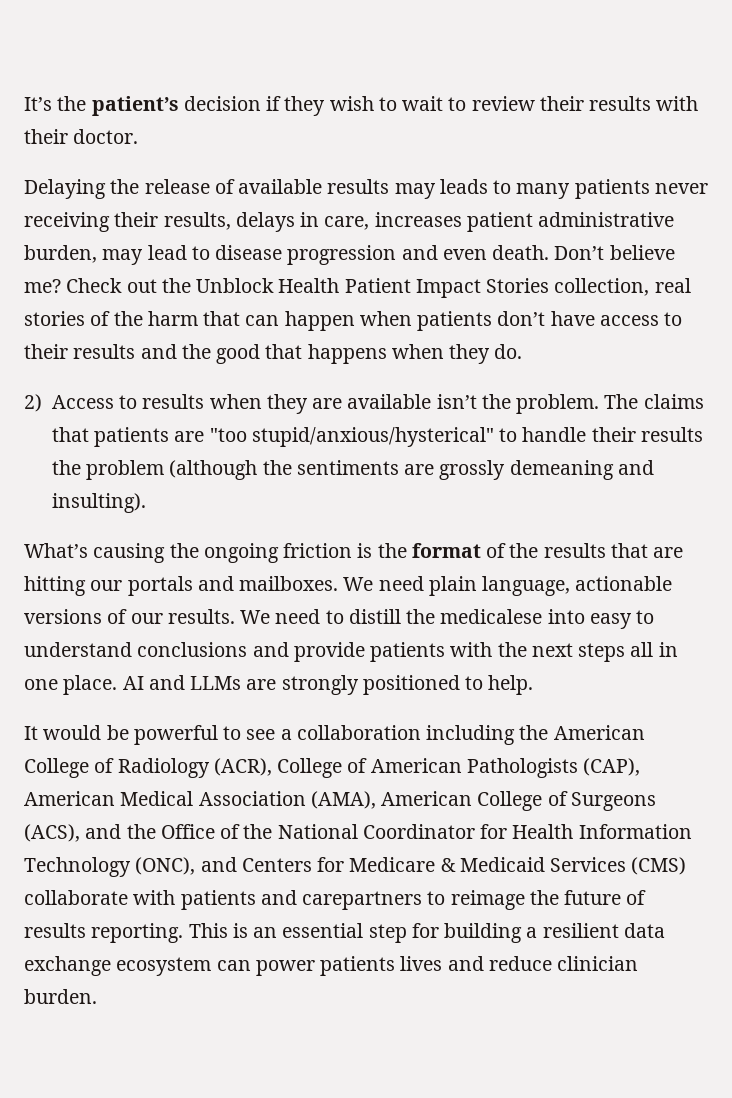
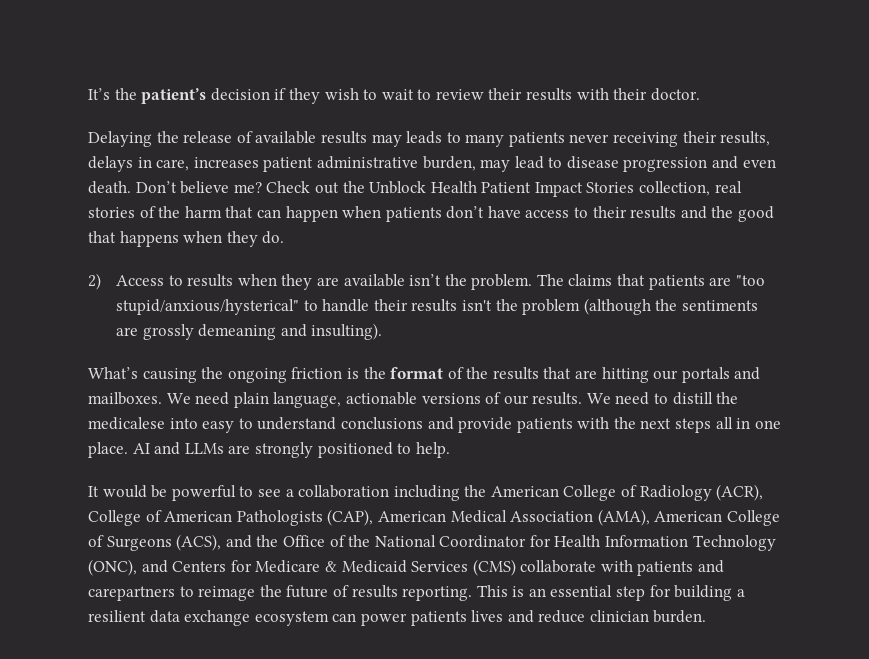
- The claims that patients are "too stupid/anxious/hysterical" to handle their results the problem (although the sentiments are grossly demeaning and insulting).
+ The claims that patients are "too stupid/anxious/hysterical" to handle their results isn't the problem (although the sentiments are grossly demeaning and insulting).

